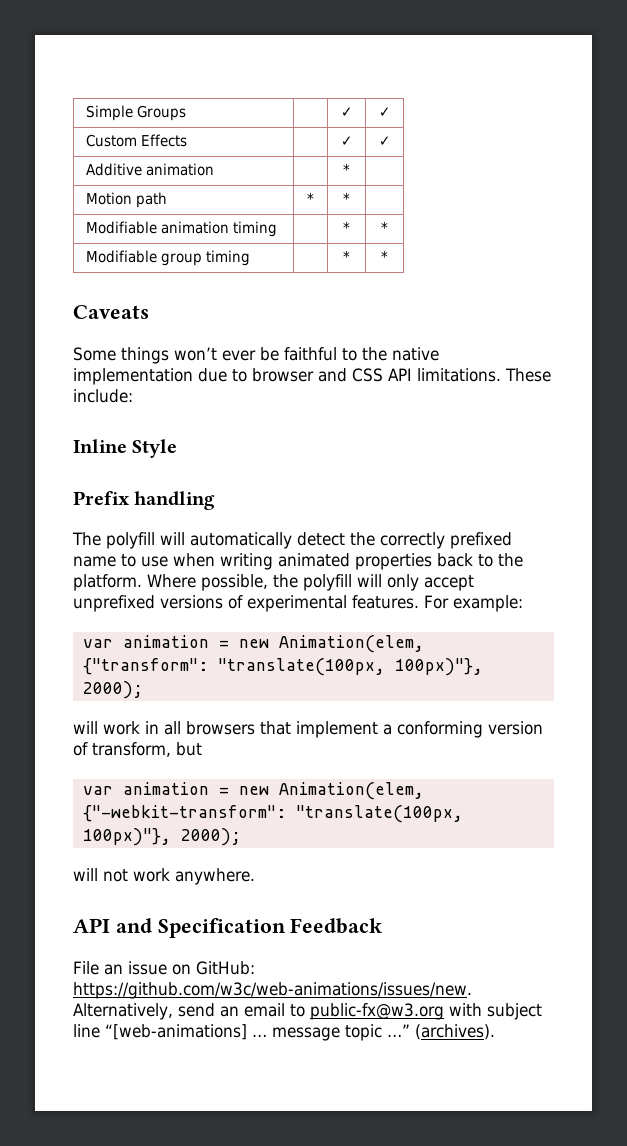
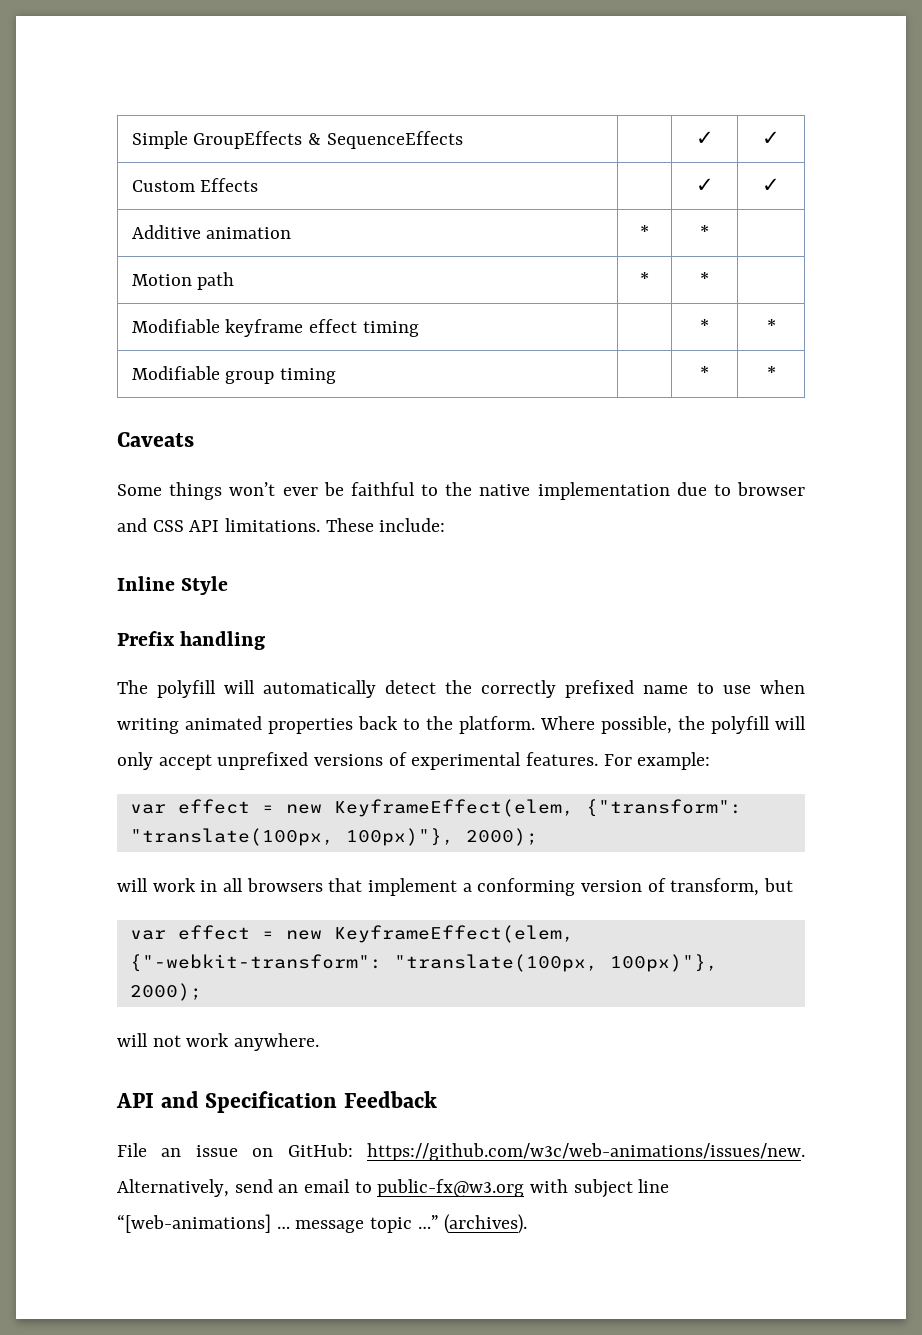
- Simple Groups | | ✓ | ✓
+ Simple GroupEffects & SequenceEffects | | ✓ | ✓
- Additive animation | | * |
+ Additive animation | * | * |
- Modifiable animation timing | | * | *
+ Modifiable keyframe effect timing | | * | *
- var animation = new Animation(elem, {"transform": "translate(100px, 100px)"}, 2000);
+ var effect = new KeyframeEffect(elem, {"transform": "translate(100px, 100px)"}, 2000);
- var animation = new Animation(elem, {"-webkit-transform": "translate(100px, 100px)"}, 2000);
+ var effect = new KeyframeEffect(elem, {"-webkit-transform": "translate(100px, 100px)"}, 2000);

